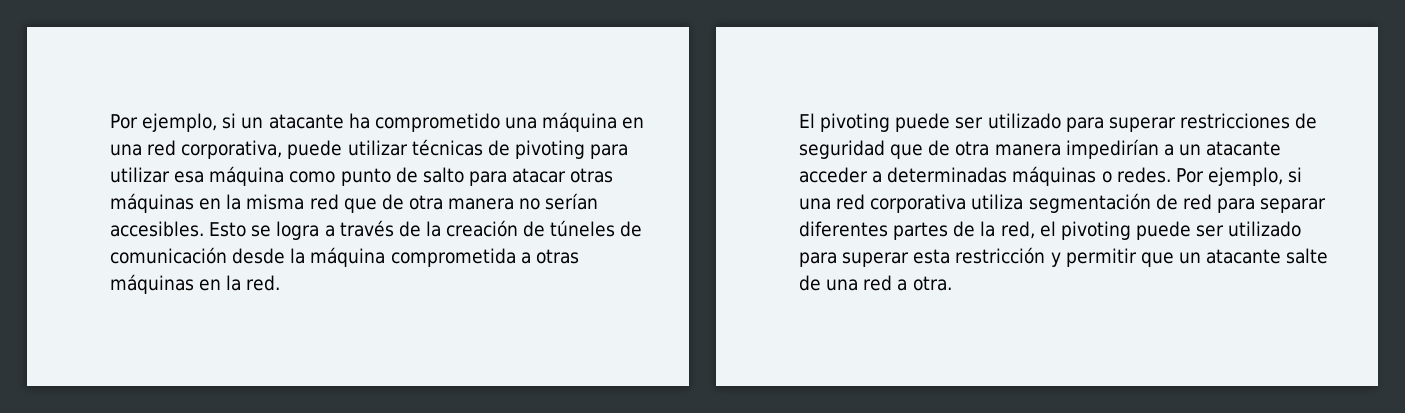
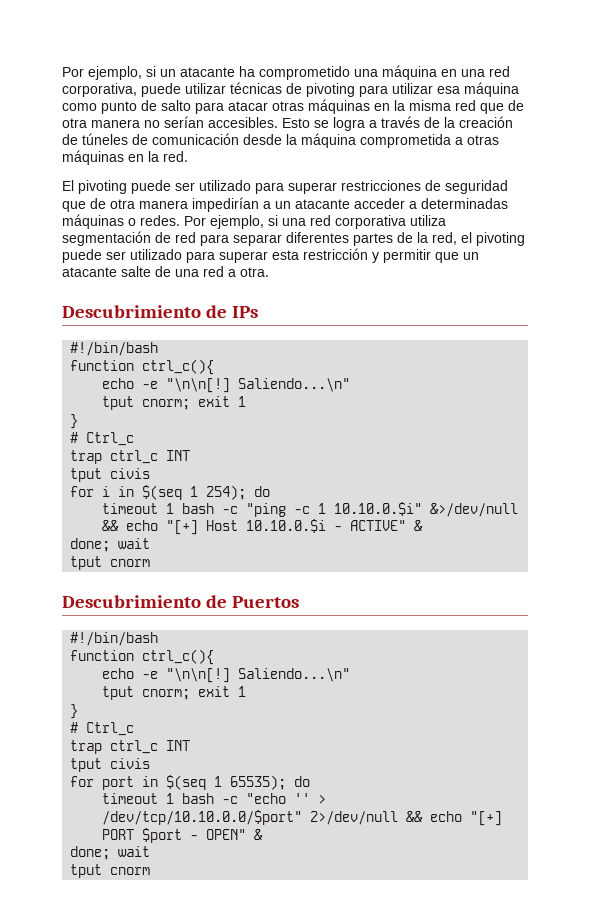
+ Descubrimiento de IPs
+ #!/bin/bash
+ function ctrl_c(){
+ echo -e "\n\n[!] Saliendo...\n"
+ tput cnorm; exit 1
+ }
+ # Ctrl_c
+ trap ctrl_c INT
+ tput civis
+ for i in $(seq 1 254); do
+ timeout 1 bash -c "ping -c 1 10.10.0.$i" &>/dev/null && echo "[+] Host 10.10.0.$i - ACTIVE" &
+ done; wait
+ tput cnorm
+ Descubrimiento de Puertos
+ #!/bin/bash
+ function ctrl_c(){
+ echo -e "\n\n[!] Saliendo...\n"
+ tput cnorm; exit 1
+ }
+ # Ctrl_c
+ trap ctrl_c INT
+ tput civis
+ for port in $(seq 1 65535); do
+ timeout 1 bash -c "echo '' > /dev/tcp/10.10.0.0/$port" 2>/dev/null && echo "[+] PORT $port - OPEN" &
+ done; wait
+ tput cnorm

